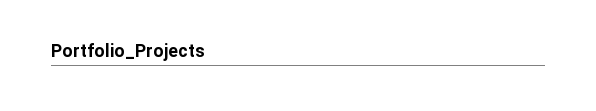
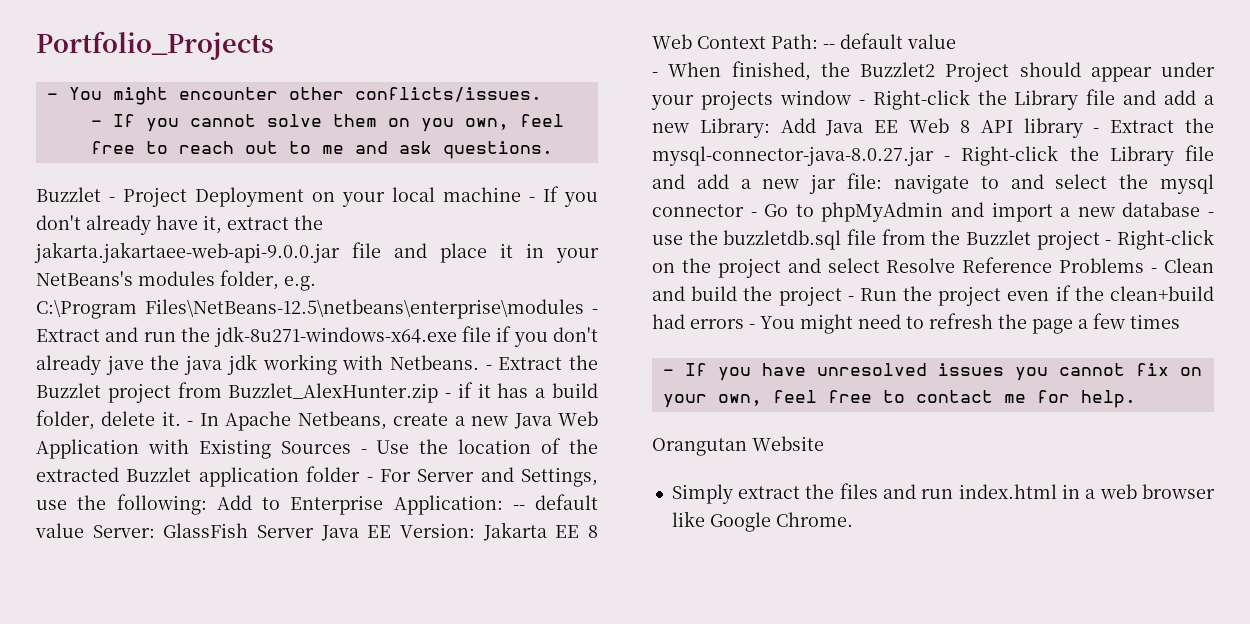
+ - You might encounter other conflicts/issues.
+ - If you cannot solve them on you own, feel free to reach out to me and ask questions.
+ Buzzlet - Project Deployment on your local machine - If you don't already have it, extract the jakarta.jakartaee-web-api-9.0.0.jar file and place it in your NetBeans's modules folder, e.g.
+ C:\Program Files\NetBeans-12.5\netbeans\enterprise\modules - Extract and run the jdk-8u271-windows-x64.exe file if you don't already jave the java jdk working with Netbeans. - Extract the Buzzlet project from Buzzlet_AlexHunter.zip - if it has a build folder, delete it. - In Apache Netbeans, create a new Java Web Application with Existing Sources - Use the location of the extracted Buzzlet application folder - For Server and Settings, use the following: Add to Enterprise Application: -- default value Server: GlassFish Server Java EE Version: Jakarta EE 8 Web Context Path: -- default value
+ - When finished, the Buzzlet2 Project should appear under your projects window - Right-click the Library file and add a new Library: Add Java EE Web 8 API library - Extract the mysql-connector-java-8.0.27.jar - Right-click the Library file and add a new jar file: navigate to and select the mysql connector - Go to phpMyAdmin and import a new database - use the buzzletdb.sql file from the Buzzlet project - Right-click on the project and select Resolve Reference Problems - Clean and build the project - Run the project even if the clean+build had errors - You might need to refresh the page a few times
+ - If you have unresolved issues you cannot fix on your own, feel free to contact me for help.
+ Orangutan Website
+ Simply extract the files and run index.html in a web browser like Google Chrome.

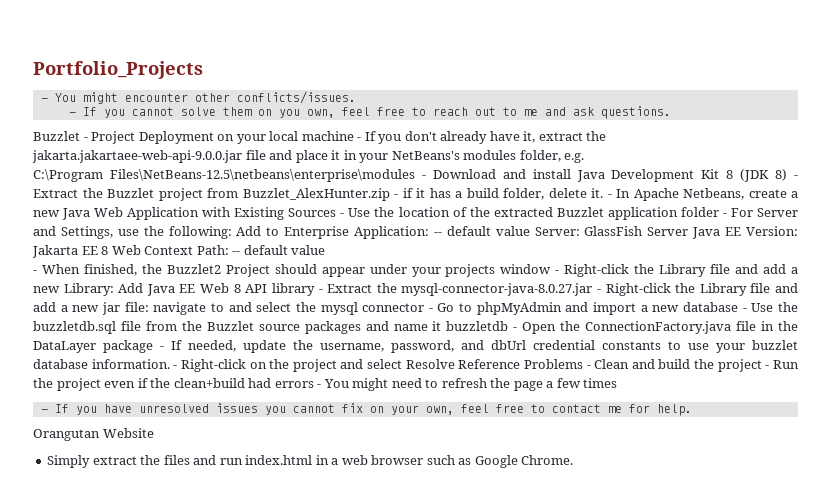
- C:\Program Files\NetBeans-12.5\netbeans\enterprise\modules - Extract and run the jdk-8u271-windows-x64.exe file if you don't already jave the java jdk working with Netbeans. - Extract the Buzzlet project from Buzzlet_AlexHunter.zip - if it has a build folder, delete it.
+ C:\Program Files\NetBeans-12.5\netbeans\enterprise\modules - Download and install Java Development Kit 8 (JDK 8) - Extract the Buzzlet project from Buzzlet_AlexHunter.zip - if it has a build folder, delete it.
- navigate to and select the mysql connector - Go to phpMyAdmin and import a new database - use the buzzletdb.sql file from the Buzzlet project - Right-click on the project and select Resolve Reference Problems - Clean and build the project - Run the project even if the clean+build had errors - You might need to refresh the page a few times
+ navigate to and select the mysql connector - Go to phpMyAdmin and import a new database - Use the buzzletdb.sql file from the Buzzlet source packages and name it buzzletdb - Open the ConnectionFactory.java file in the DataLayer package - If needed, update the username, password, and dbUrl credential constants to use your buzzlet database information. - Right-click on the project and select Resolve Reference Problems - Clean and build the project - Run the project even if the clean+build had errors - You might need to refresh the page a few times
- Simply extract the files and run index.html in a web browser like Google Chrome.
+ Simply extract the files and run index.html in a web browser such as Google Chrome.

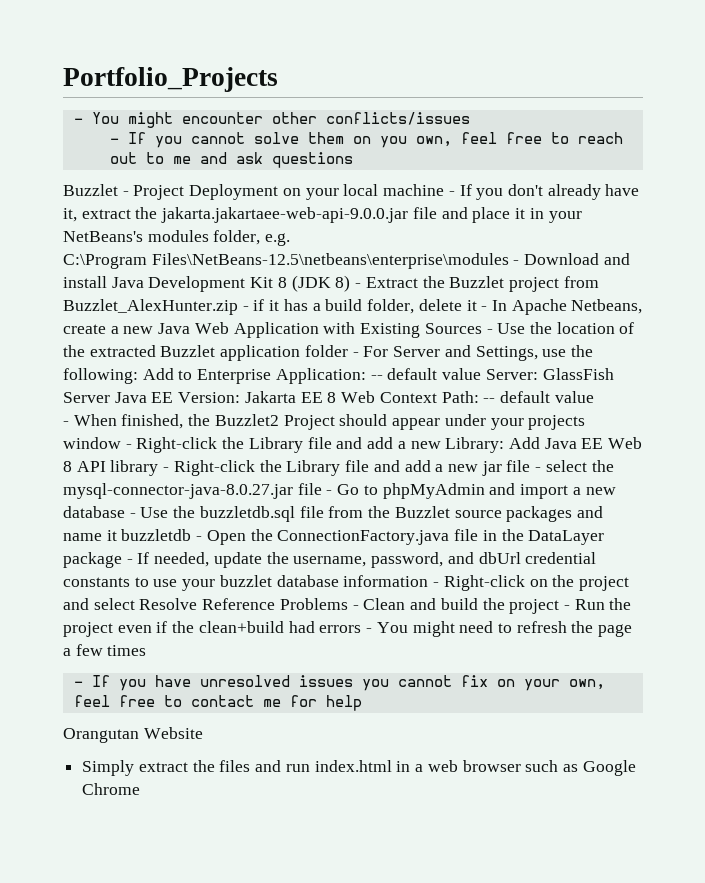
- - You might encounter other conflicts/issues.
+ - You might encounter other conflicts/issues
- - If you cannot solve them on you own, feel free to reach out to me and ask questions.
+ - If you cannot solve them on you own, feel free to reach out to me and ask questions
- C:\Program Files\NetBeans-12.5\netbeans\enterprise\modules - Download and install Java Development Kit 8 (JDK 8) - Extract the Buzzlet project from Buzzlet_AlexHunter.zip - if it has a build folder, delete it. - In Apache Netbeans, create a new Java Web Application with Existing Sources - Use the location of the extracted Buzzlet application folder - For Server and Settings, use the following:
+ C:\Program Files\NetBeans-12.5\netbeans\enterprise\modules - Download and install Java Development Kit 8 (JDK 8) - Extract the Buzzlet project from Buzzlet_AlexHunter.zip - if it has a build folder, delete it - In Apache Netbeans, create a new Java Web Application with Existing Sources - Use the location of the extracted Buzzlet application folder - For Server and Settings, use the following:
- Add Java EE Web 8 API library - Extract the mysql-connector-java-8.0.27.jar - Right-click the Library file and add a new jar file: navigate to and select the mysql connector - Go to phpMyAdmin and import a new database - Use the buzzletdb.sql file from the Buzzlet source packages and name it buzzletdb - Open the ConnectionFactory.java file in the DataLayer package - If needed, update the username, password, and dbUrl credential constants to use your buzzlet database information. - Right-click on the project and select Resolve Reference Problems - Clean and build the project - Run the project even if the clean+build had errors - You might need to refresh the page a few times
+ Add Java EE Web 8 API library - Right-click the Library file and add a new jar file - select the mysql-connector-java-8.0.27.jar file - Go to phpMyAdmin and import a new database - Use the buzzletdb.sql file from the Buzzlet source packages and name it buzzletdb - Open the ConnectionFactory.java file in the DataLayer package - If needed, update the username, password, and dbUrl credential constants to use your buzzlet database information - Right-click on the project and select Resolve Reference Problems - Clean and build the project - Run the project even if the clean+build had errors - You might need to refresh the page a few times
- - If you have unresolved issues you cannot fix on your own, feel free to contact me for help.
+ - If you have unresolved issues you cannot fix on your own, feel free to contact me for help
- Simply extract the files and run index.html in a web browser such as Google Chrome.
+ Simply extract the files and run index.html in a web browser such as Google Chrome

